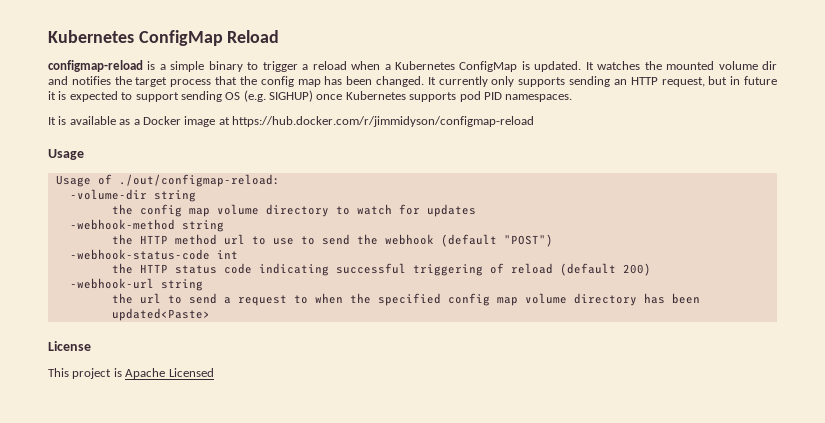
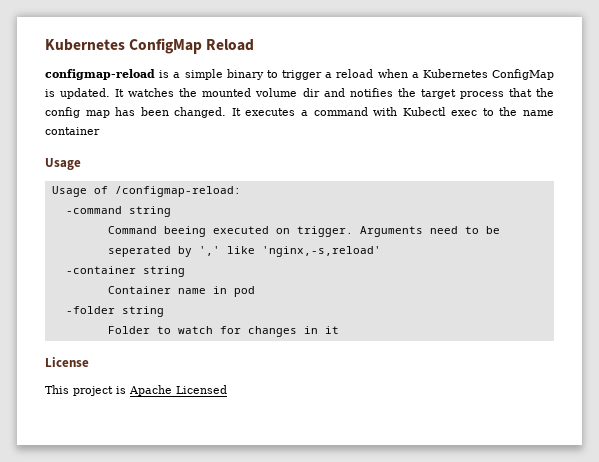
- It currently only supports sending an HTTP request, but in future it is expected to support sending OS (e.g. SIGHUP) once Kubernetes supports pod PID namespaces.
- It is available as a Docker image at https://hub.docker.com/r/jimmidyson/configmap-reload
+ It executes a command with Kubectl exec to the name container
- Usage of ./out/configmap-reload:
- -volume-dir string
- the config map volume directory to watch for updates
- -webhook-method string
- the HTTP method url to use to send the webhook (default "POST")
- -webhook-status-code int
- the HTTP status code indicating successful triggering of reload (default 200)
- -webhook-url string
- the url to send a request to when the specified config map volume directory has been updated<Paste>
+ Usage of /configmap-reload:
+ -command string
+ Command beeing executed on trigger. Arguments need to be seperated by ',' like 'nginx,-s,reload'
+ -container string
+ Container name in pod
+ -folder string
+ Folder to watch for changes in it

